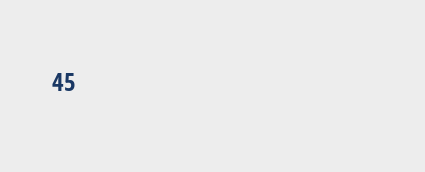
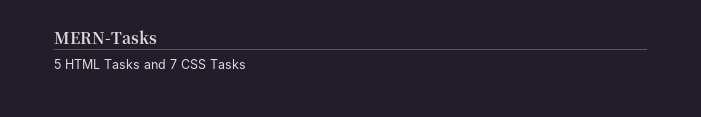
- 45
+ MERN-Tasks
+ 5 HTML Tasks and 7 CSS Tasks

